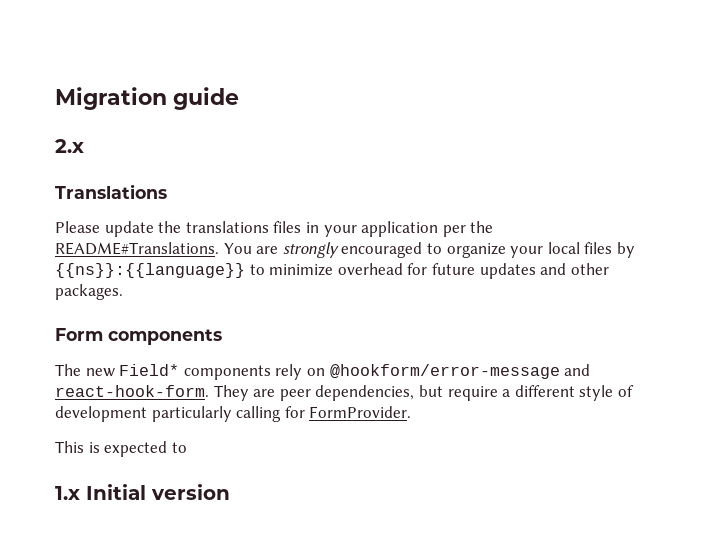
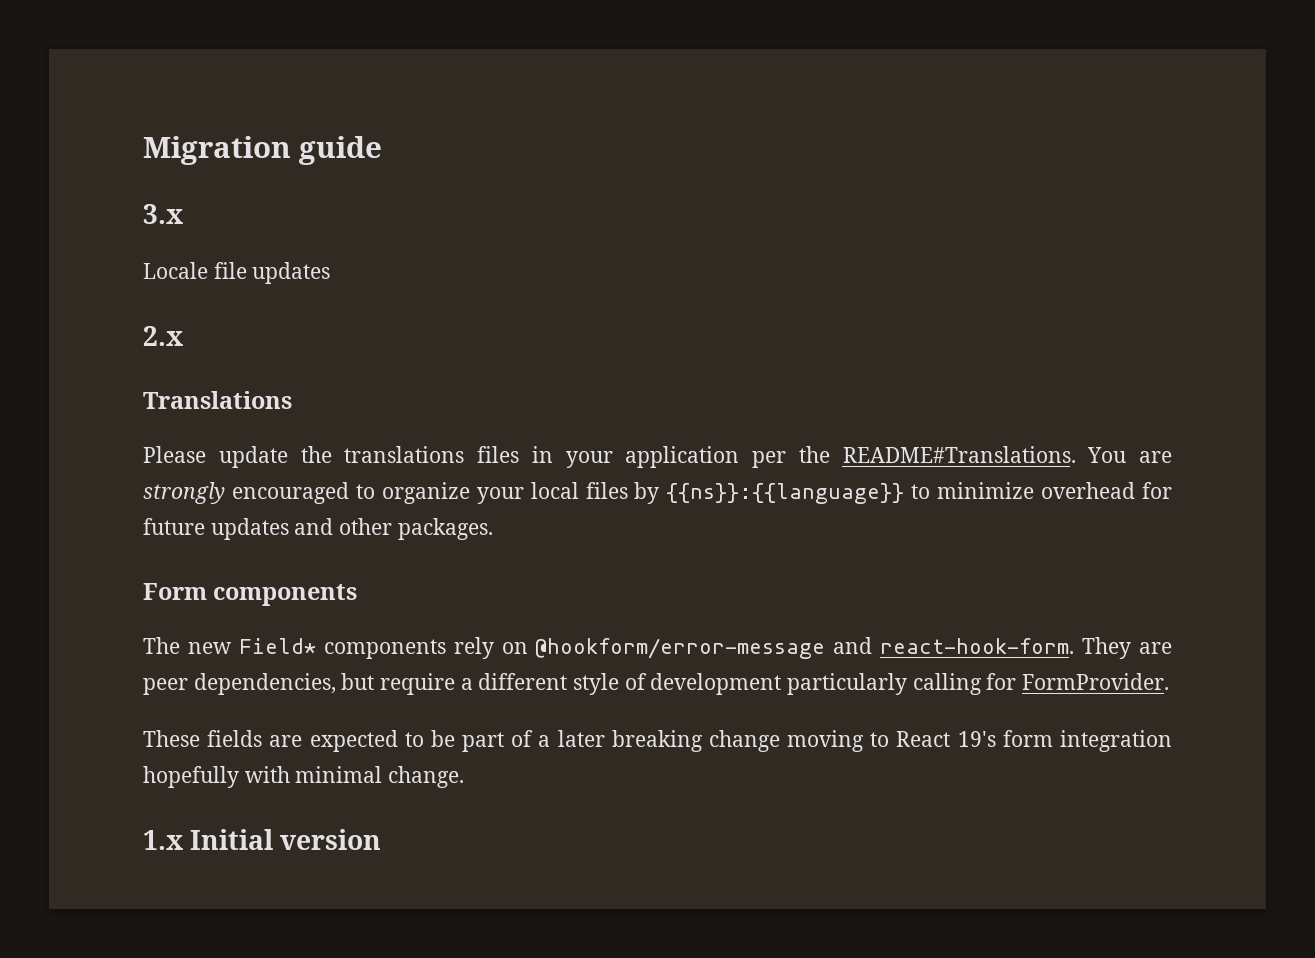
+ 3.x
+ Locale file updates
- This is expected to
+ These fields are expected to be part of a later breaking change moving to React 19's form integration hopefully with minimal change.

